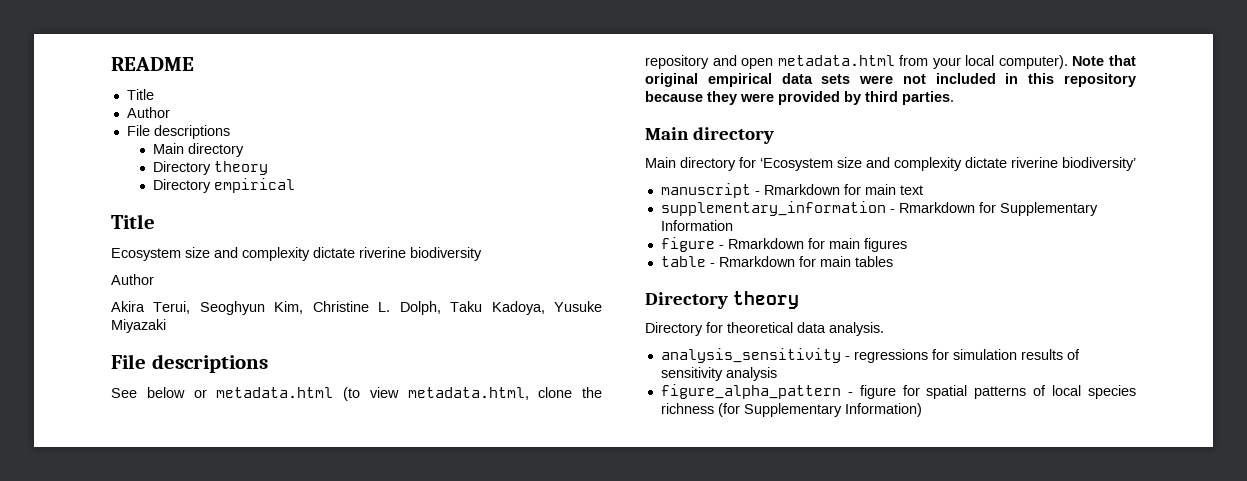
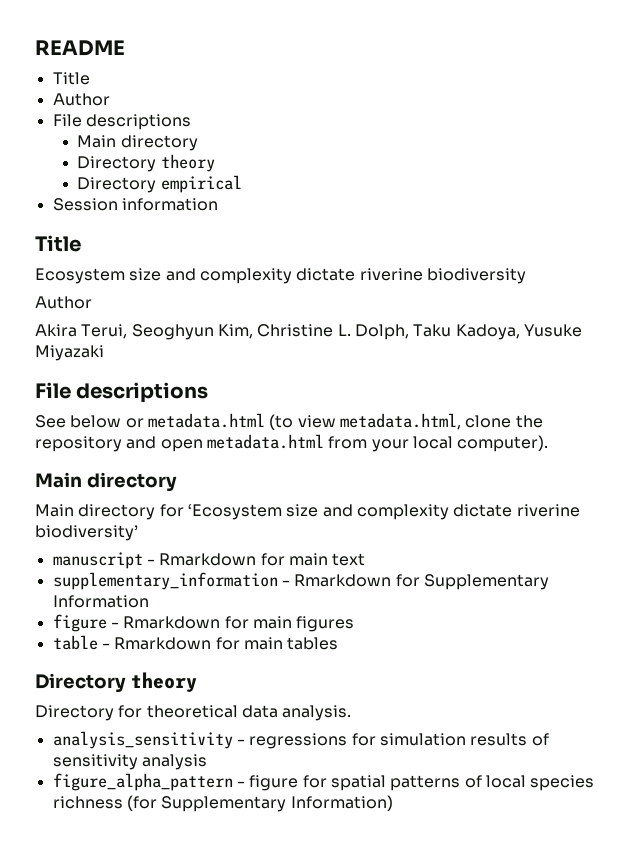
+ Session information
- Note that original empirical data sets were not included in this repository because they were provided by third parties.

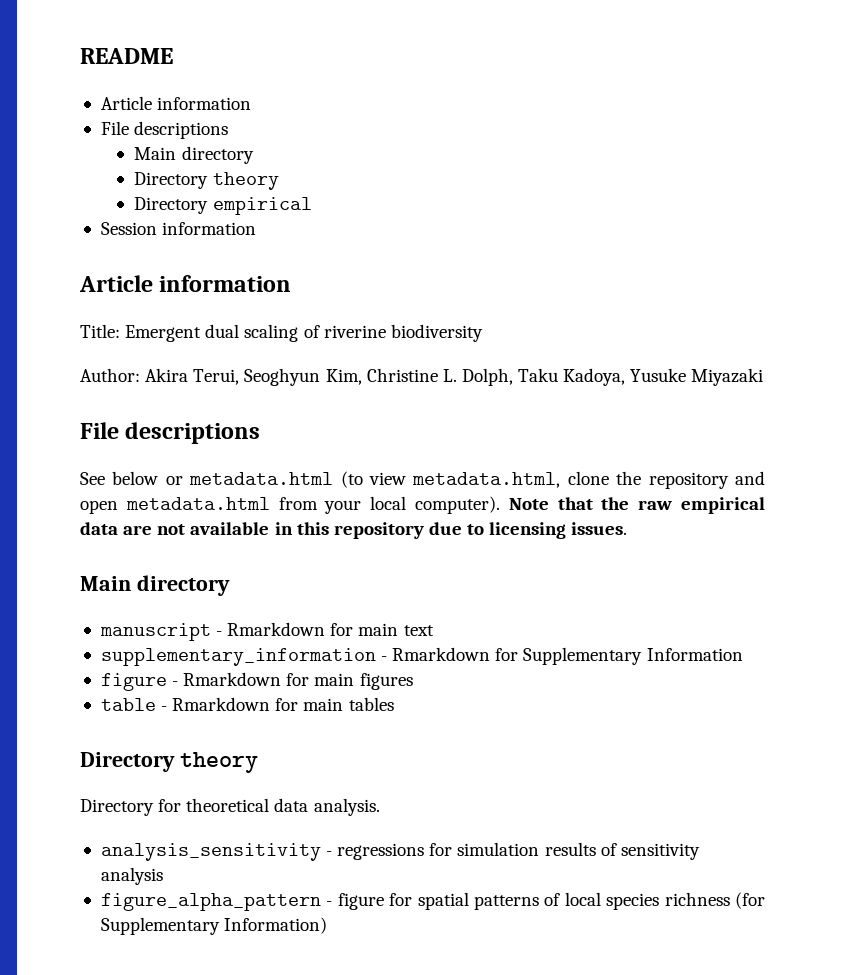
  README
- Title
- Author
+ Article information
  Session information
- Title
- Ecosystem size and complexity dictate riverine biodiversity
- Author
- Akira Terui, Seoghyun Kim, Christine L. Dolph, Taku Kadoya, Yusuke Miyazaki
+ Article information
+ Title: Emergent dual scaling of riverine biodiversity
+ Author: Akira Terui, Seoghyun Kim, Christine L. Dolph, Taku Kadoya, Yusuke Miyazaki
- See below or metadata.html (to view metadata.html, clone the repository and open metadata.html from your local computer).
+ See below or metadata.html (to view metadata.html, clone the repository and open metadata.html from your local computer). Note that the raw empirical data are not available in this repository due to licensing issues.
  Main directory
- Main directory for ‘Ecosystem size and complexity dictate riverine biodiversity’

